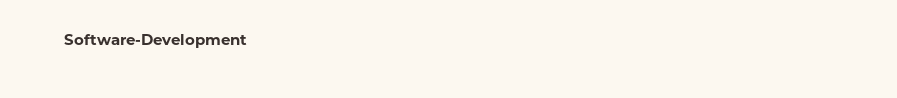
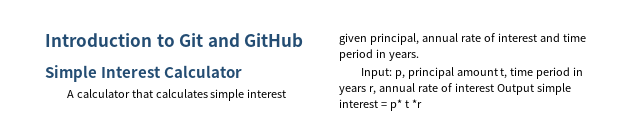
- Software-Development
+ Introduction to Git and GitHub
+ Simple Interest Calculator
+ A calculator that calculates simple interest given principal, annual rate of interest and time period in years.
+ Input: p, principal amount t, time period in years r, annual rate of interest Output simple interest = p* t *r

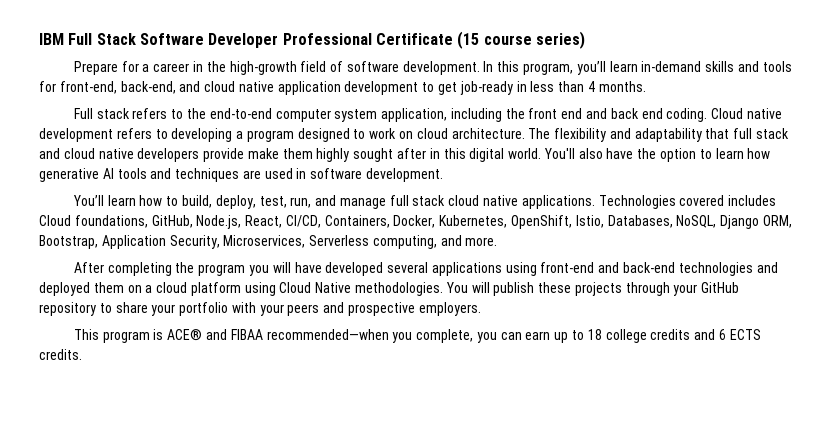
- Introduction to Git and GitHub
- Simple Interest Calculator
- A calculator that calculates simple interest given principal, annual rate of interest and time period in years.
- Input: p, principal amount t, time period in years r, annual rate of interest Output simple interest = p* t *r
+ IBM Full Stack Software Developer Professional Certificate (15 course series)
+ Prepare for a career in the high-growth field of software development. In this program, you’ll learn in-demand skills and tools for front-end, back-end, and cloud native application development to get job-ready in less than 4 months.
+ Full stack refers to the end-to-end computer system application, including the front end and back end coding. Cloud native development refers to developing a program designed to work on cloud architecture. The flexibility and adaptability that full stack and cloud native developers provide make them highly sought after in this digital world. You'll also have the option to learn how generative AI tools and techniques are used in software development.
+ You’ll learn how to build, deploy, test, run, and manage full stack cloud native applications. Technologies covered includes Cloud foundations, GitHub, Node.js, React, CI/CD, Containers, Docker, Kubernetes, OpenShift, Istio, Databases, NoSQL, Django ORM, Bootstrap, Application Security, Microservices, Serverless computing, and more.
+ After completing the program you will have developed several applications using front-end and back-end technologies and deployed them on a cloud platform using Cloud Native methodologies. You will publish these projects through your GitHub repository to share your portfolio with your peers and prospective employers.
+ This program is ACE® and FIBAA recommended—when you complete, you can earn up to 18 college credits and 6 ECTS credits.

